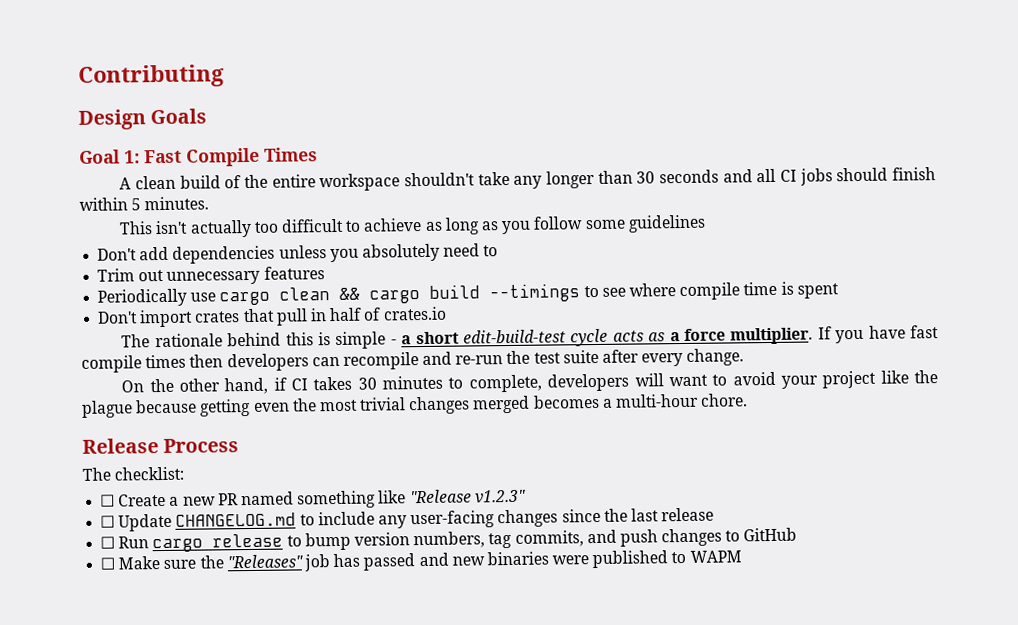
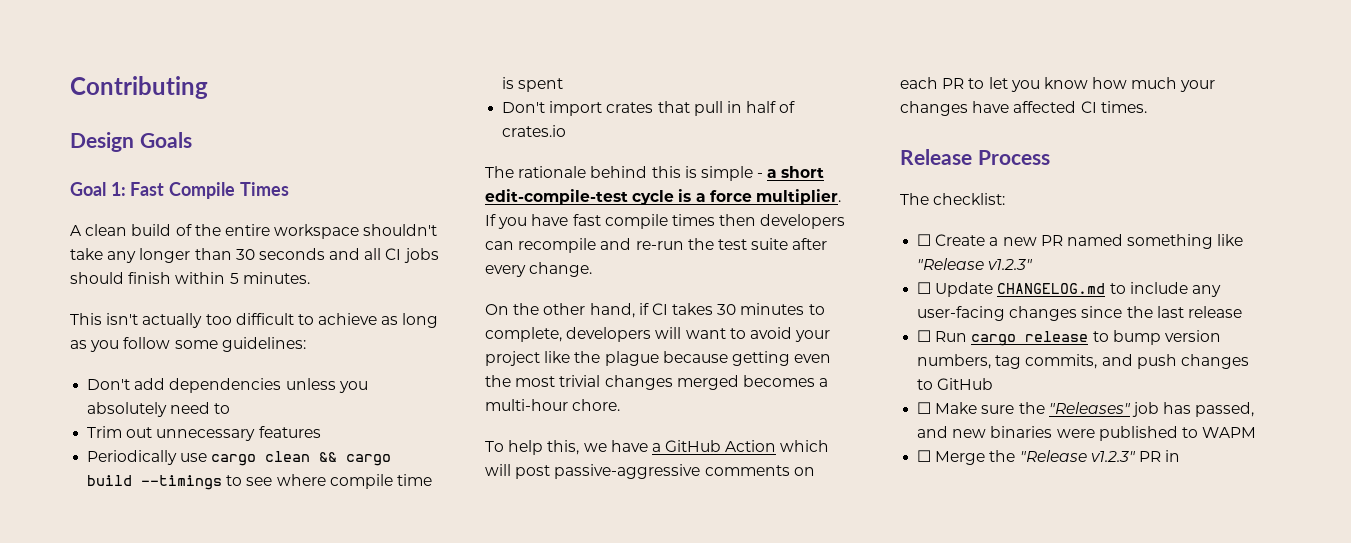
- This isn't actually too difficult to achieve as long as you follow some guidelines
+ This isn't actually too difficult to achieve as long as you follow some guidelines:
- The rationale behind this is simple - a short edit-build-test cycle acts as a force multiplier.
+ The rationale behind this is simple - a short edit-compile-test cycle is a force multiplier.
+ To help this, we have a GitHub Action which will post passive-aggressive comments on each PR to let you know how much your changes have affected CI times.
- ☐ Make sure the "Releases" job has passed and new binaries were published to WAPM
+ ☐ Make sure the "Releases" job has passed, and new binaries were published to WAPM
+ ☐ Merge the "Release v1.2.3" PR in

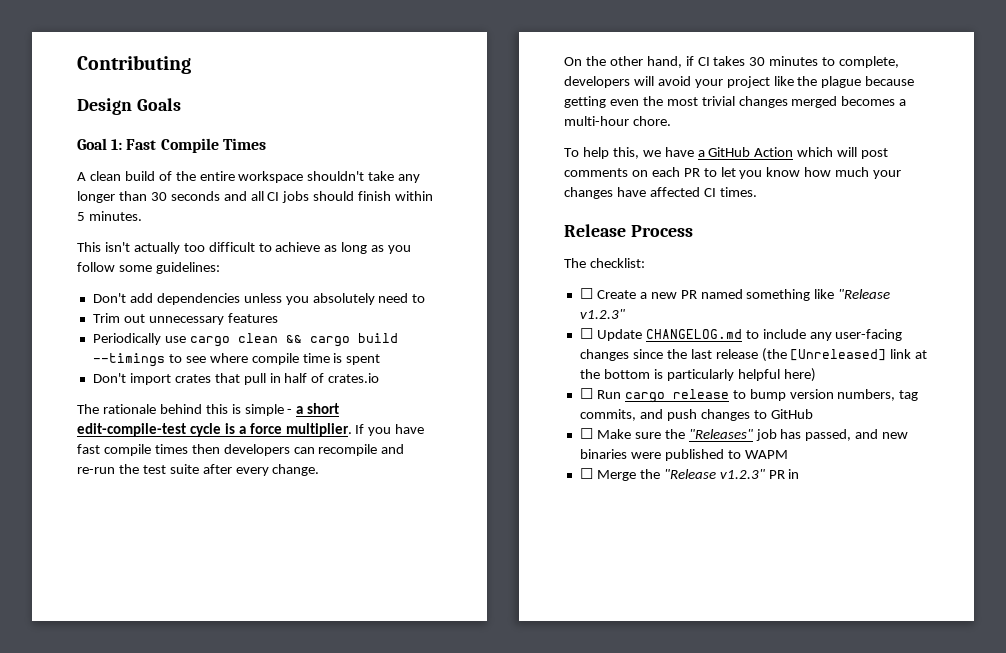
- On the other hand, if CI takes 30 minutes to complete, developers will want to avoid your project like the plague because getting even the most trivial changes merged becomes a multi-hour chore.
+ On the other hand, if CI takes 30 minutes to complete, developers will avoid your project like the plague because getting even the most trivial changes merged becomes a multi-hour chore.
- To help this, we have a GitHub Action which will post passive-aggressive comments on each PR to let you know how much your changes have affected CI times.
+ To help this, we have a GitHub Action which will post comments on each PR to let you know how much your changes have affected CI times.
- ☐ Update CHANGELOG.md to include any user-facing changes since the last release
+ ☐ Update CHANGELOG.md to include any user-facing changes since the last release (the [Unreleased] link at the bottom is particularly helpful here)

